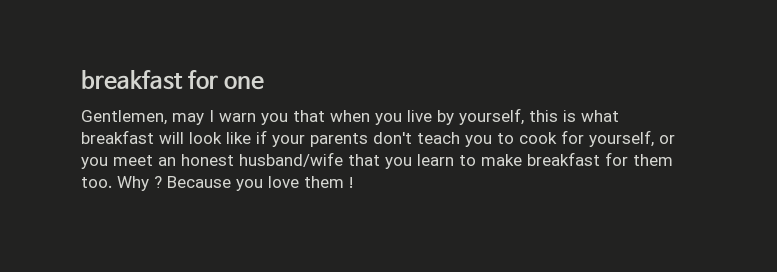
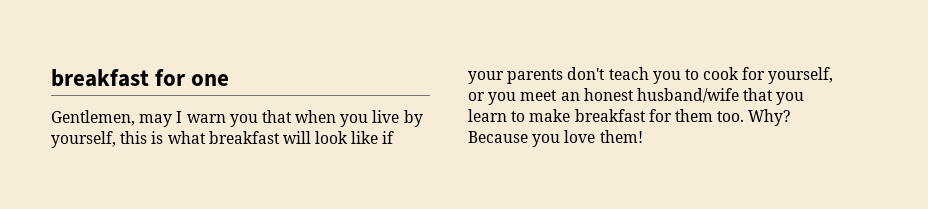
- Why ?
+ Why?
- Because you love them !
+ Because you love them!

